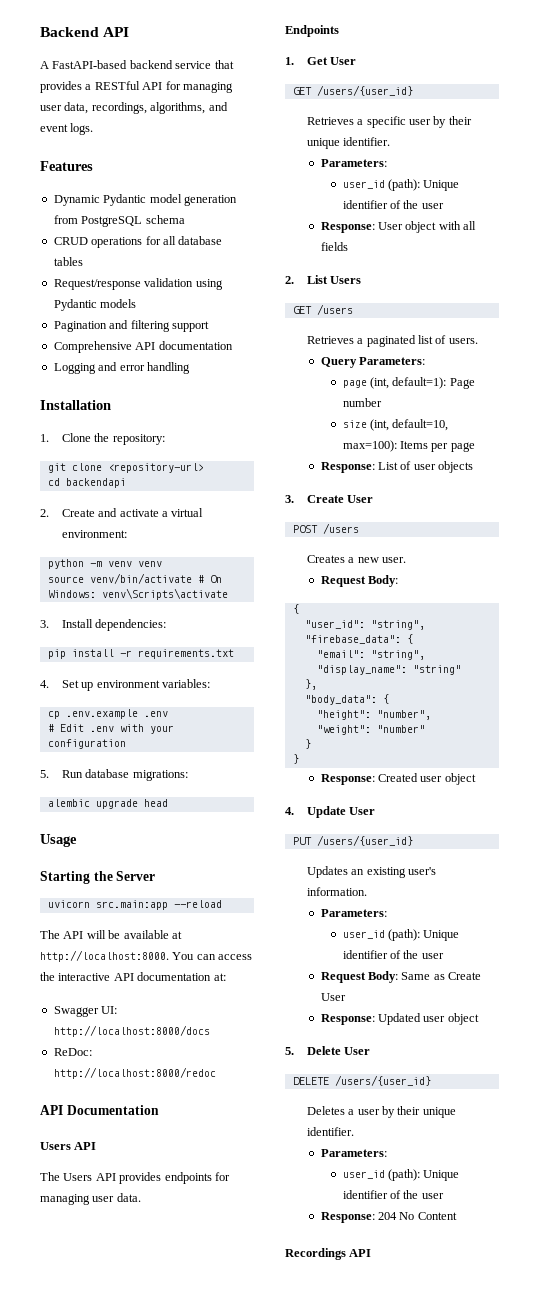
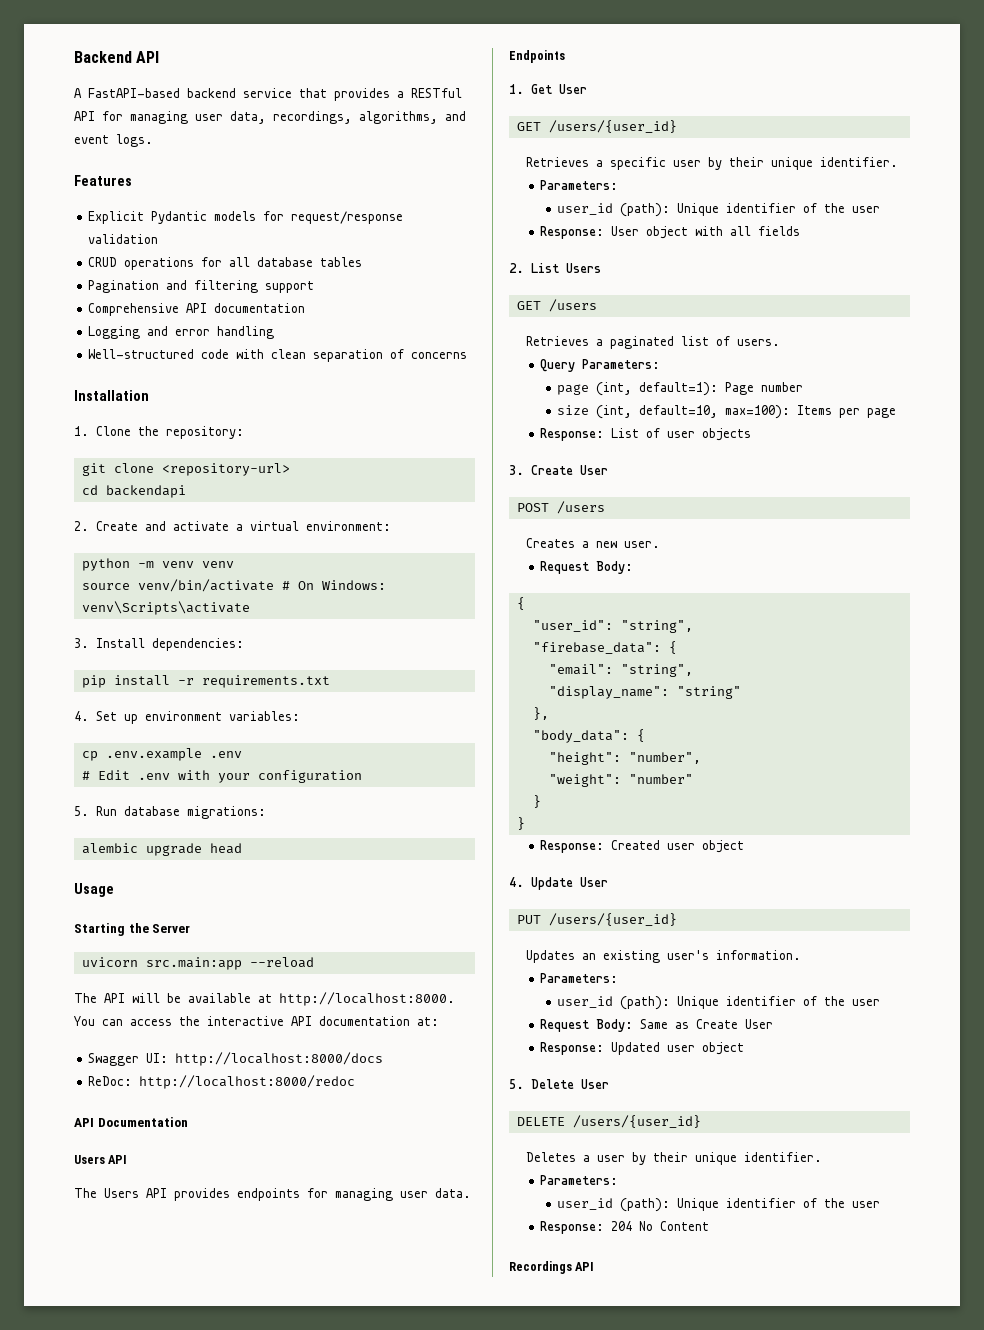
- Dynamic Pydantic model generation from PostgreSQL schema
+ Explicit Pydantic models for request/response validation
- Request/response validation using Pydantic models
+ Well-structured code with clean separation of concerns

